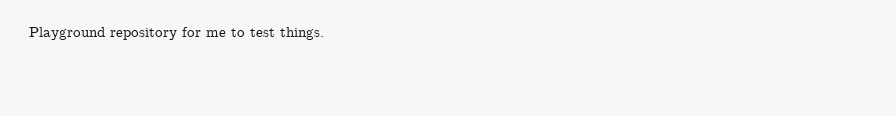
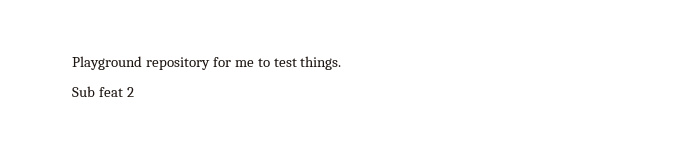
+ Sub feat 2

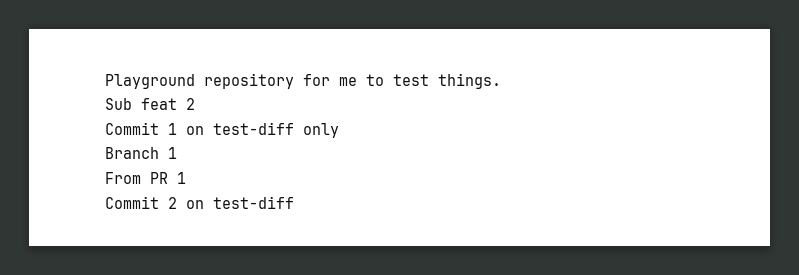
+ Commit 1 on test-diff only
+ Branch 1
+ From PR 1
+ Commit 2 on test-diff

